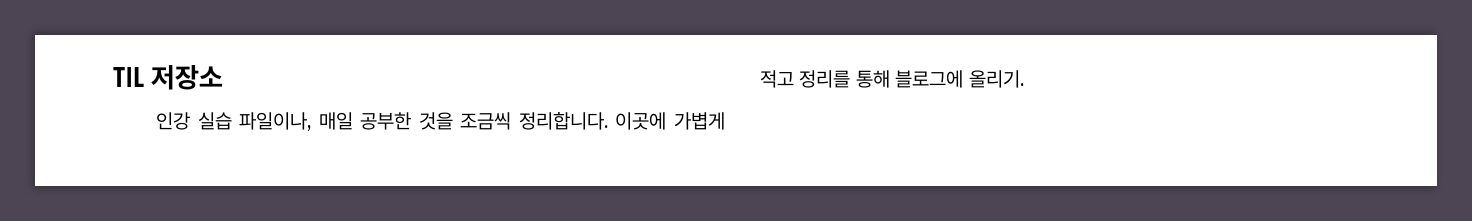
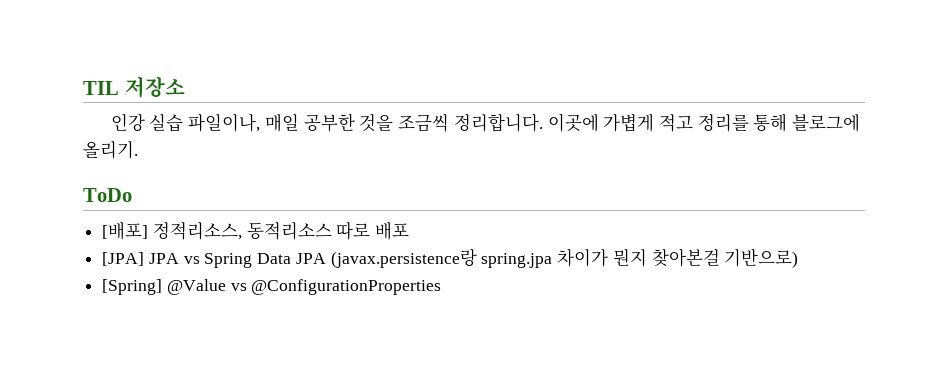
+ ToDo
+ [배포] 정적리소스, 동적리소스 따로 배포
+ [JPA] JPA vs Spring Data JPA (javax.persistence랑 spring.jpa 차이가 뭔지 찾아본걸 기반으로)
+ [Spring] @Value vs @ConfigurationProperties

